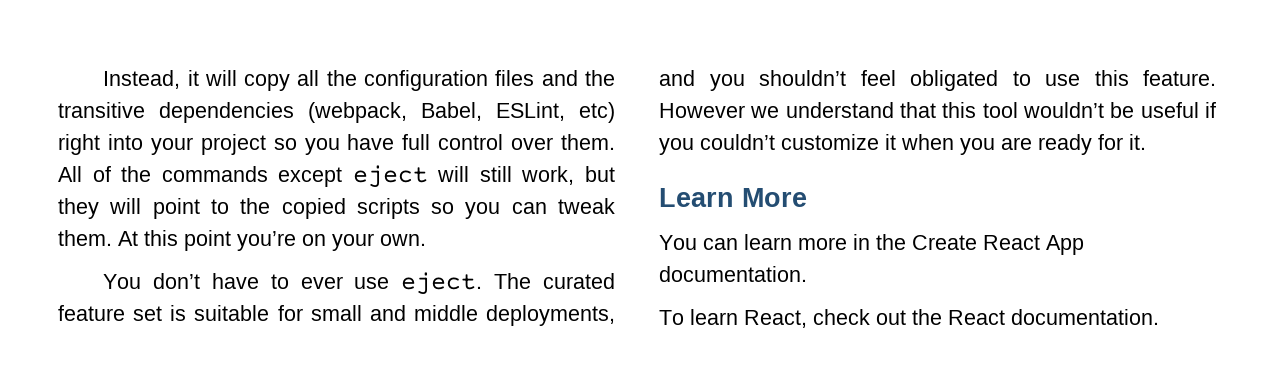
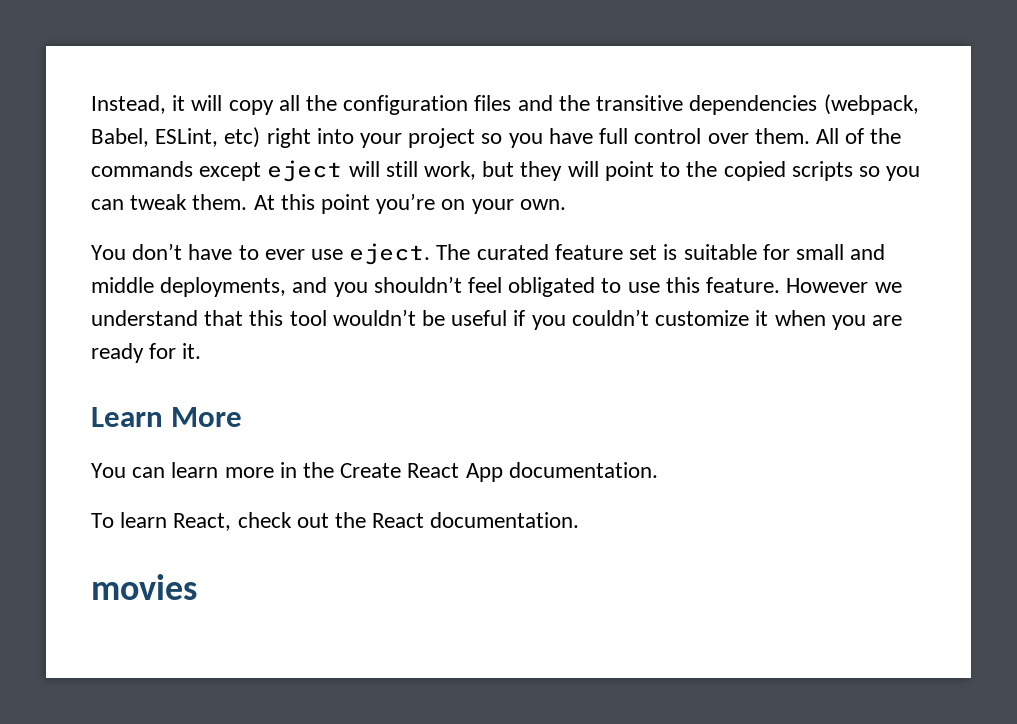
+ movies

